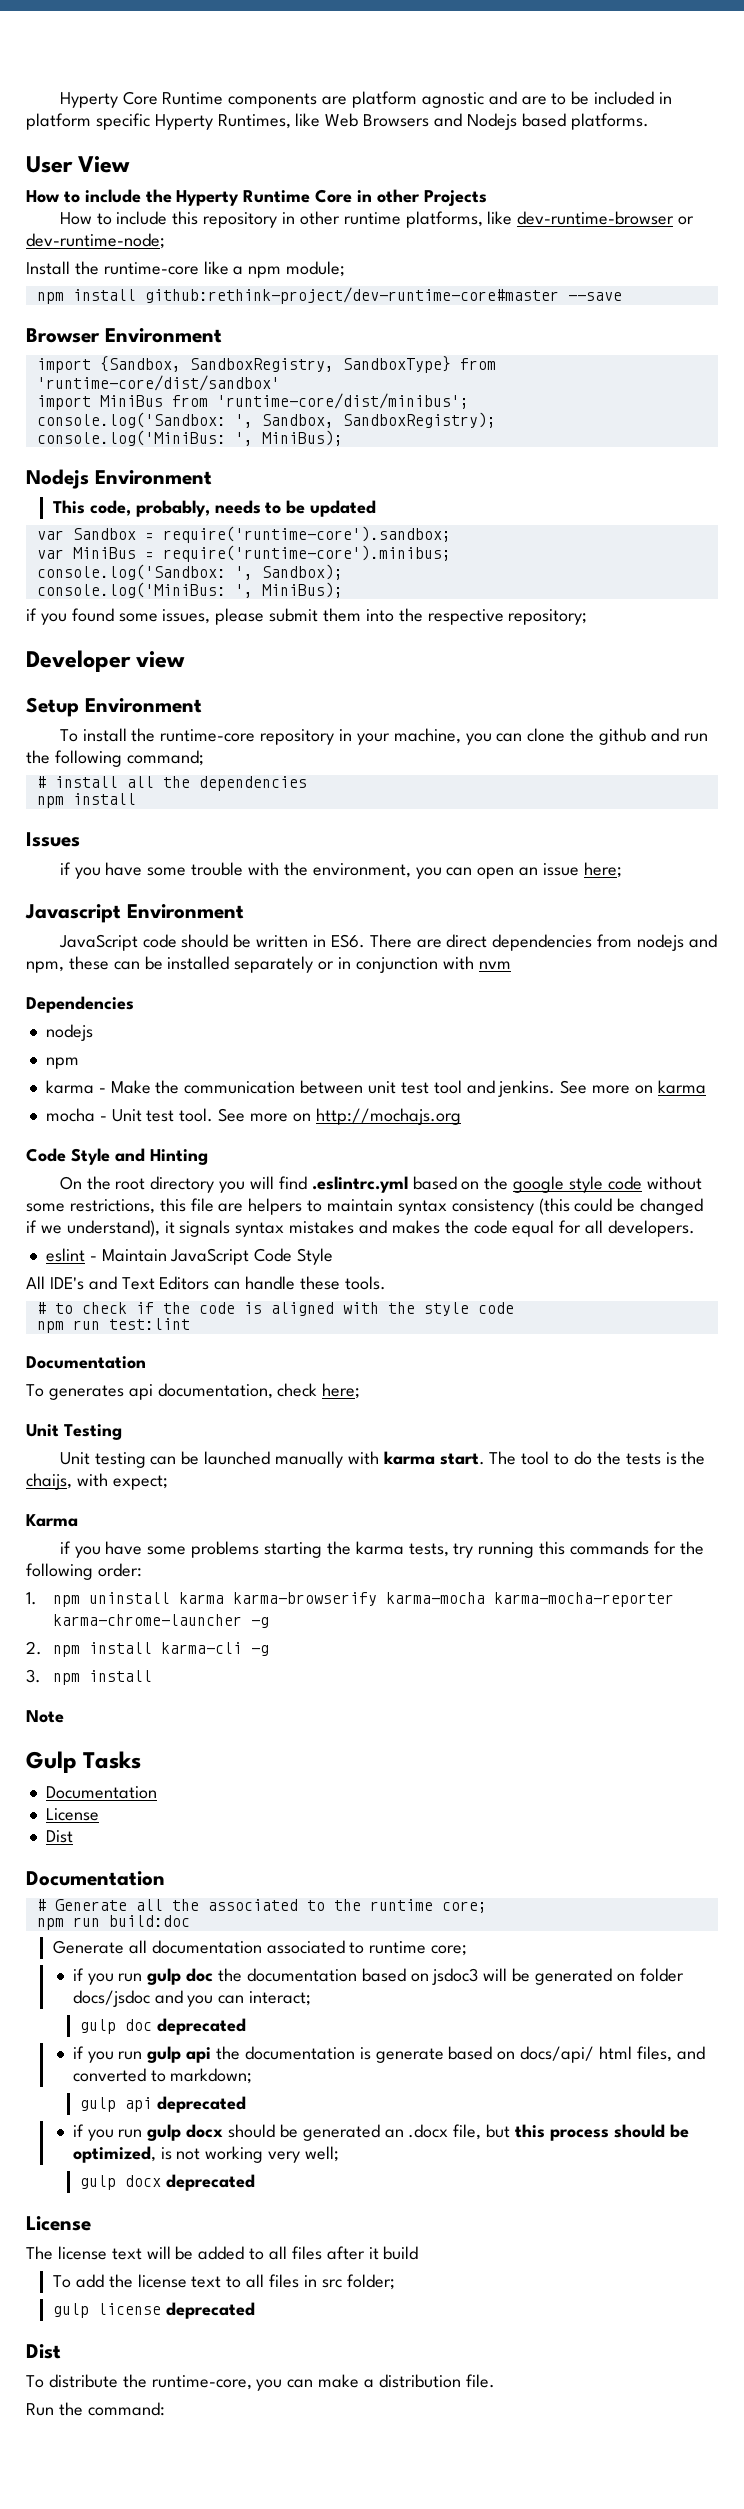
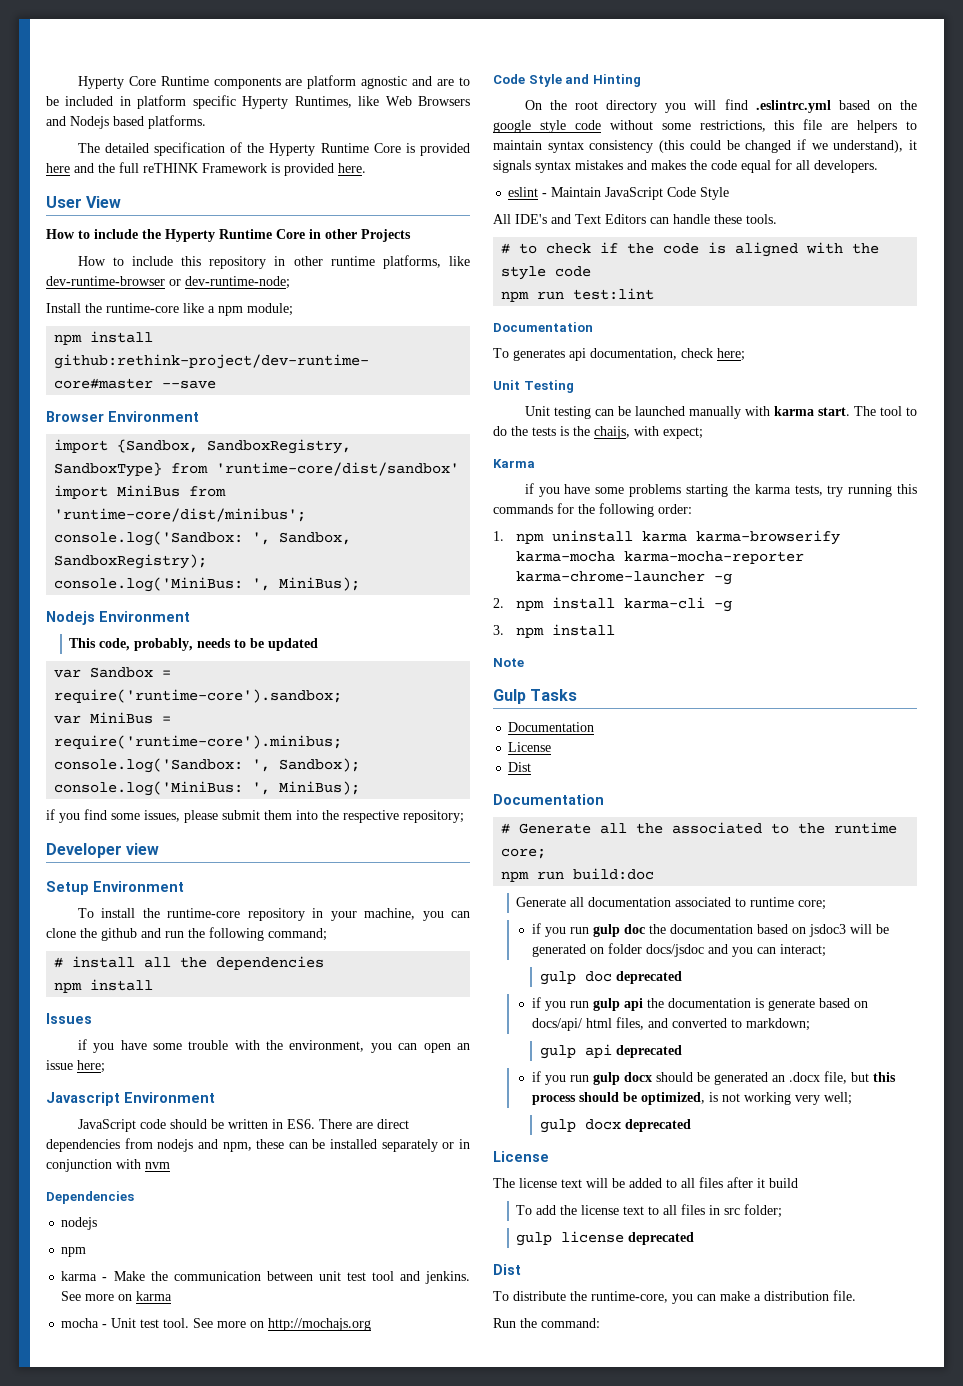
+ The detailed specification of the Hyperty Runtime Core is provided here and the full reTHINK Framework is provided here.
- if you found some issues, please submit them into the respective repository;
+ if you find some issues, please submit them into the respective repository;

